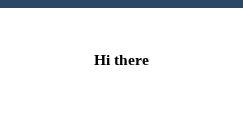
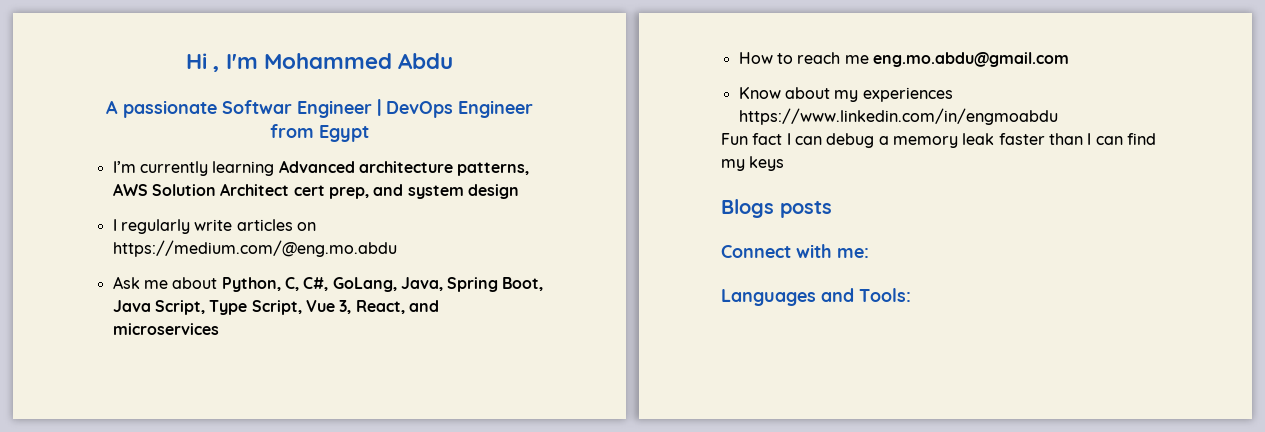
- Hi there
+ Hi , I'm Mohammed Abdu
+ A passionate Softwar Engineer | DevOps Engineer from Egypt
+ I’m currently learning Advanced architecture patterns, AWS Solution Architect cert prep, and system design
+ I regularly write articles on https://medium.com/@eng.mo.abdu
+ Ask me about Python, C, C#, GoLang, Java, Spring Boot, Java Script, Type Script, Vue 3, React, and microservices
+ How to reach me eng.mo.abdu@gmail.com
+ Know about my experiences https://www.linkedin.com/in/engmoabdu
+ Fun fact I can debug a memory leak faster than I can find my keys
+ Blogs posts
+ Connect with me:
+ Languages and Tools:

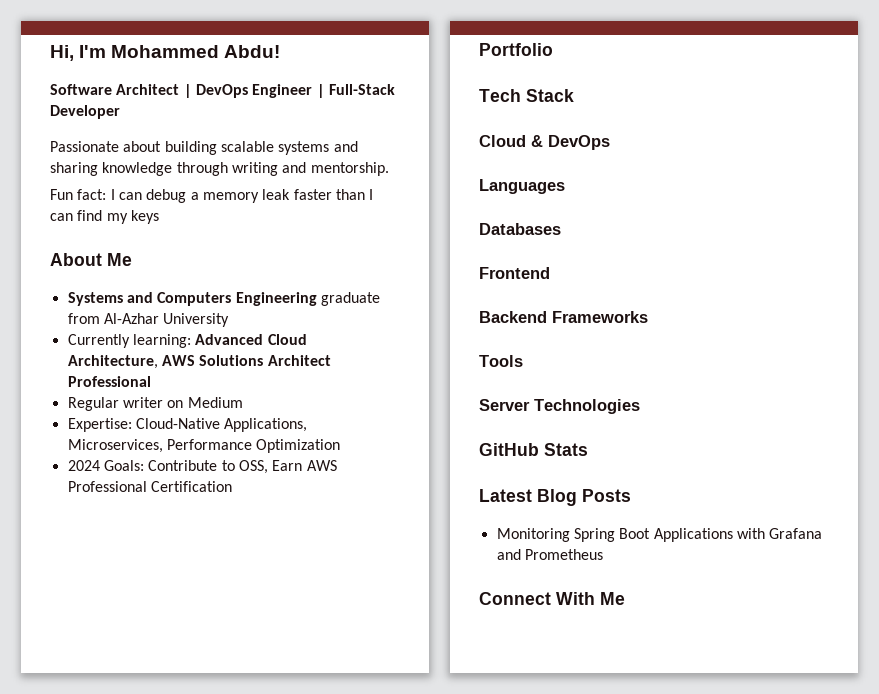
- Hi , I'm Mohammed Abdu
- A passionate Softwar Engineer | DevOps Engineer from Egypt
- I’m currently learning Advanced architecture patterns, AWS Solution Architect cert prep, and system design
- I regularly write articles on https://medium.com/@eng.mo.abdu
- Ask me about Python, C, C#, GoLang, Java, Spring Boot, Java Script, Type Script, Vue 3, React, and microservices
- How to reach me eng.mo.abdu@gmail.com
- Know about my experiences https://www.linkedin.com/in/engmoabdu
+ Hi, I'm Mohammed Abdu!
+ Software Architect | DevOps Engineer | Full-Stack Developer
+ Passionate about building scalable systems and sharing knowledge through writing and mentorship.
- Fun fact I can debug a memory leak faster than I can find my keys
+ Fun fact: I can debug a memory leak faster than I can find my keys
- Blogs posts
- Connect with me:
- Languages and Tools:
+ About Me
+ Systems and Computers Engineering graduate from Al-Azhar University
+ Currently learning: Advanced Cloud Architecture, AWS Solutions Architect Professional
+ Regular writer on Medium
+ Expertise: Cloud-Native Applications, Microservices, Performance Optimization
+ 2024 Goals: Contribute to OSS, Earn AWS Professional Certification
+ Portfolio
+ Tech Stack
+ Cloud & DevOps
+ Languages
+ Databases
+ Frontend
+ Backend Frameworks
+ Tools
+ Server Technologies
+ GitHub Stats
+ Latest Blog Posts
+ Monitoring Spring Boot Applications with Grafana and Prometheus
+ Connect With Me

